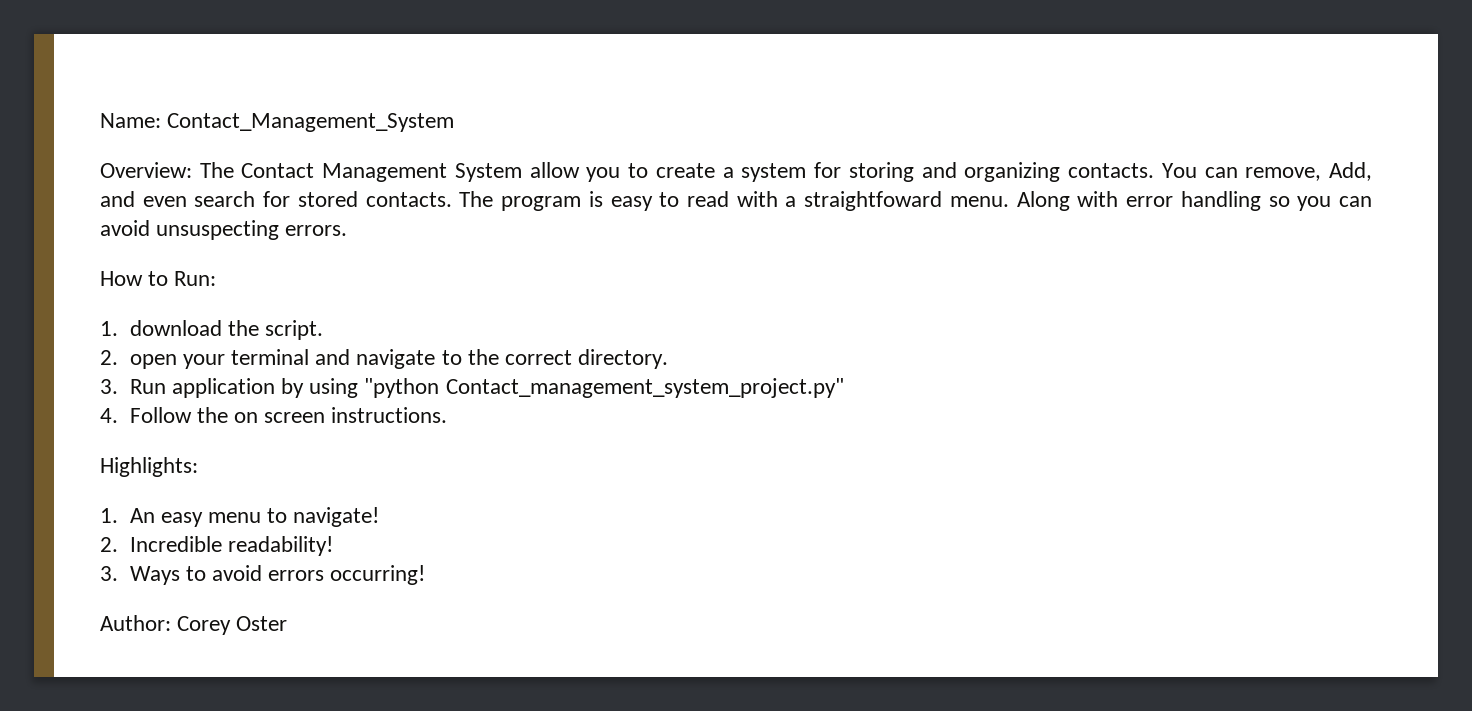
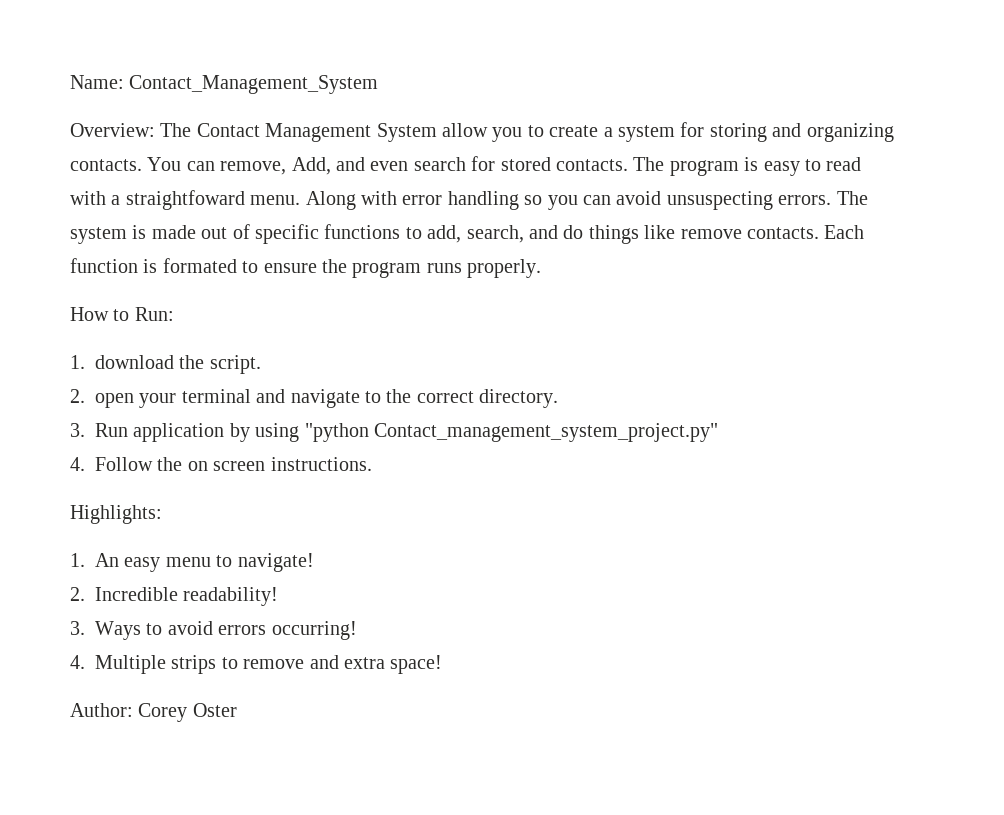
+ The system is made out of specific functions to add, search, and do things like remove contacts. Each function is formated to ensure the program runs properly.
+ 4. Multiple strips to remove and extra space!

